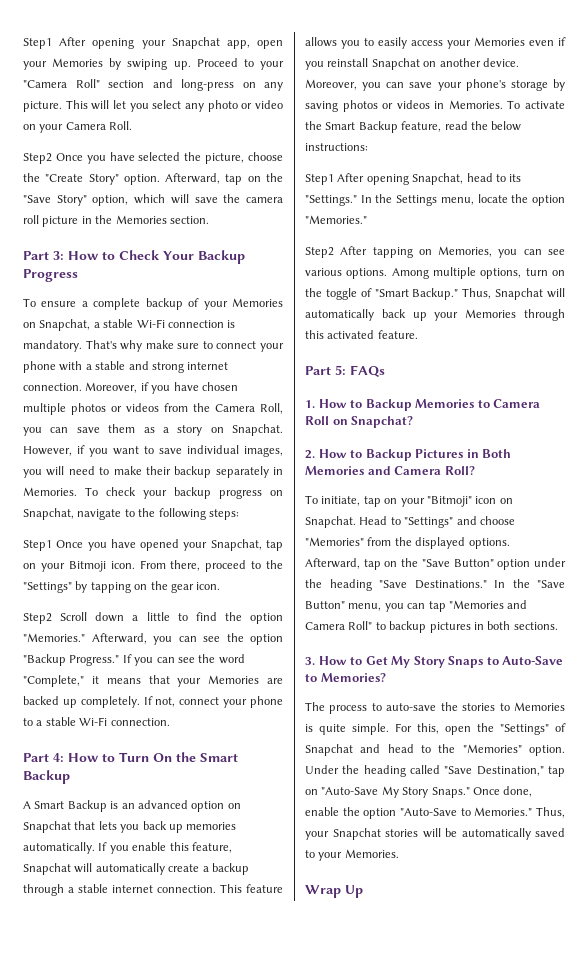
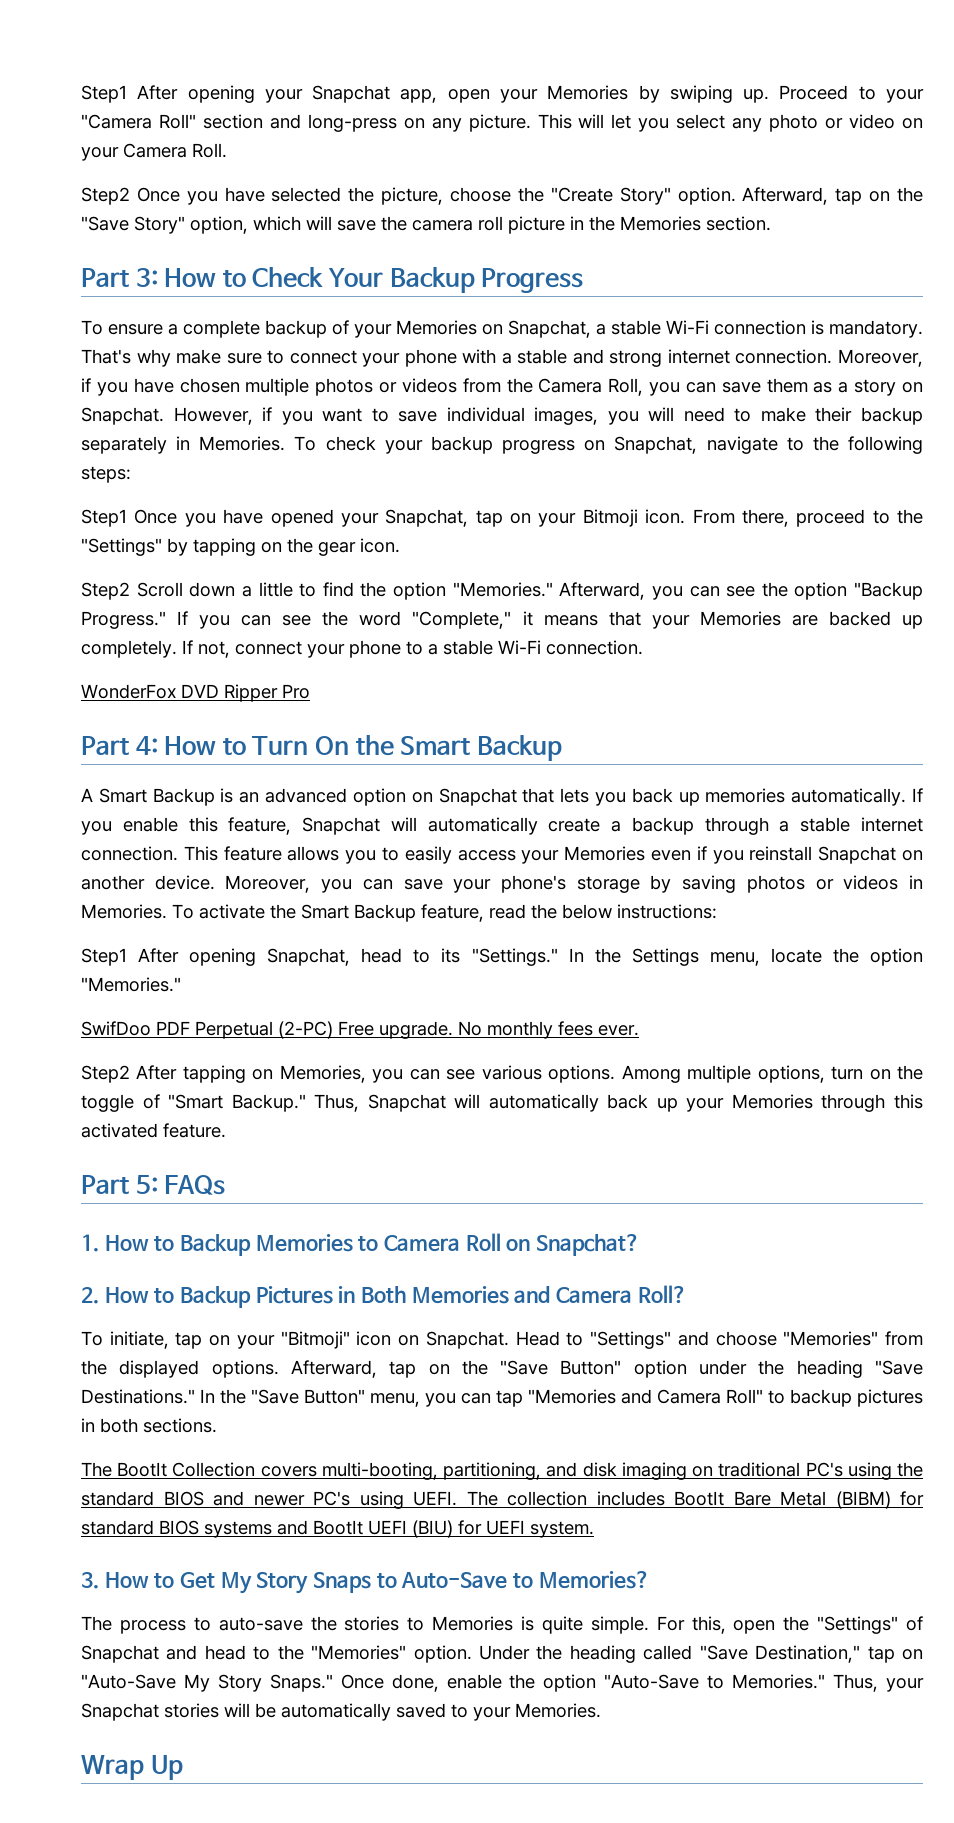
+ WonderFox DVD Ripper Pro
+ SwifDoo PDF Perpetual (2-PC) Free upgrade. No monthly fees ever.
+ The BootIt Collection covers multi-booting, partitioning, and disk imaging on traditional PC's using the standard BIOS and newer PC's using UEFI. The collection includes BootIt Bare Metal (BIBM) for standard BIOS systems and BootIt UEFI (BIU) for UEFI system.

